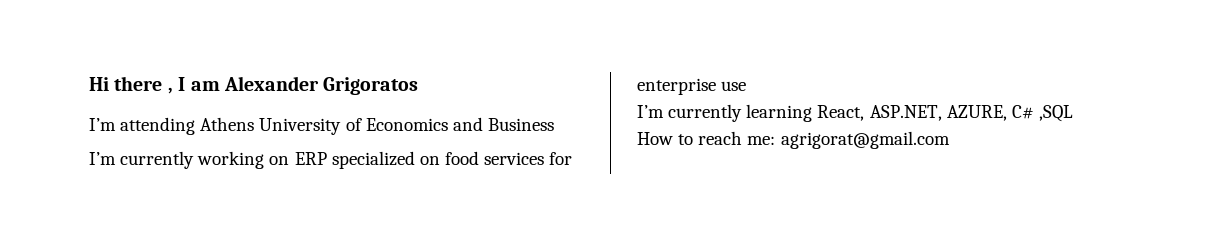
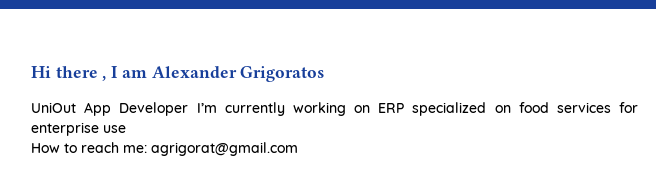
- I’m attending Athens University of Economics and Business
- I’m currently working on ERP specialized on food services for enterprise use
+ UniOut App Developer I’m currently working on ERP specialized on food services for enterprise use
- I’m currently learning React, ASP.NET, AZURE, C# ,SQL

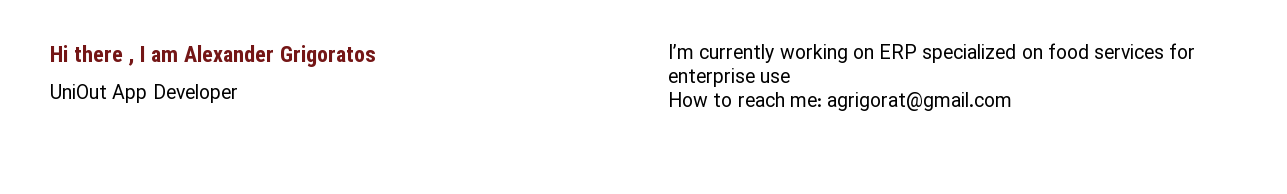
- UniOut App Developer I’m currently working on ERP specialized on food services for enterprise use
+ UniOut App Developer
+ I’m currently working on ERP specialized on food services for enterprise use

